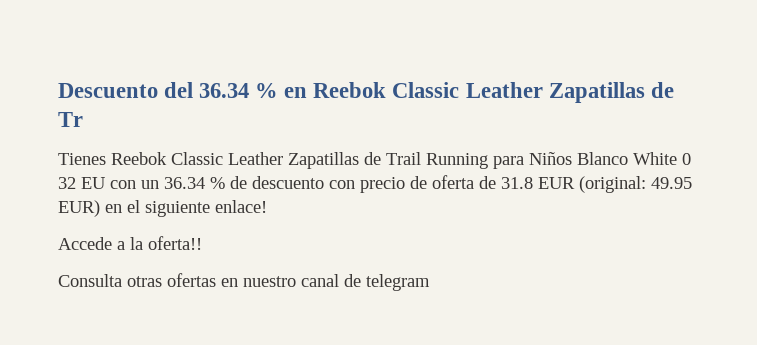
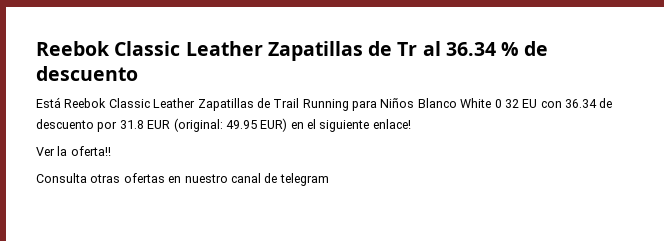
- Descuento del 36.34 % en Reebok Classic Leather Zapatillas de Tr
- Tienes Reebok Classic Leather Zapatillas de Trail Running para Niños Blanco White 0 32 EU con un 36.34 % de descuento con precio de oferta de 31.8 EUR (original: 49.95 EUR) en el siguiente enlace!
+ Reebok Classic Leather Zapatillas de Tr al 36.34 % de descuento
+ Está Reebok Classic Leather Zapatillas de Trail Running para Niños Blanco White 0 32 EU con 36.34 de descuento por 31.8 EUR (original: 49.95 EUR) en el siguiente enlace!
- Accede a la oferta!!
+ Ver la oferta!!

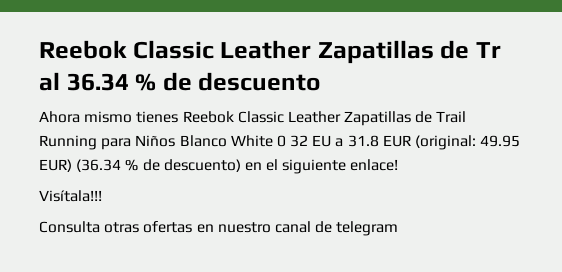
- Está Reebok Classic Leather Zapatillas de Trail Running para Niños Blanco White 0 32 EU con 36.34 de descuento por 31.8 EUR (original: 49.95 EUR) en el siguiente enlace!
+ Ahora mismo tienes Reebok Classic Leather Zapatillas de Trail Running para Niños Blanco White 0 32 EU a 31.8 EUR (original: 49.95 EUR) (36.34 % de descuento) en el siguiente enlace!
- Ver la oferta!!
+ Visítala!!!

